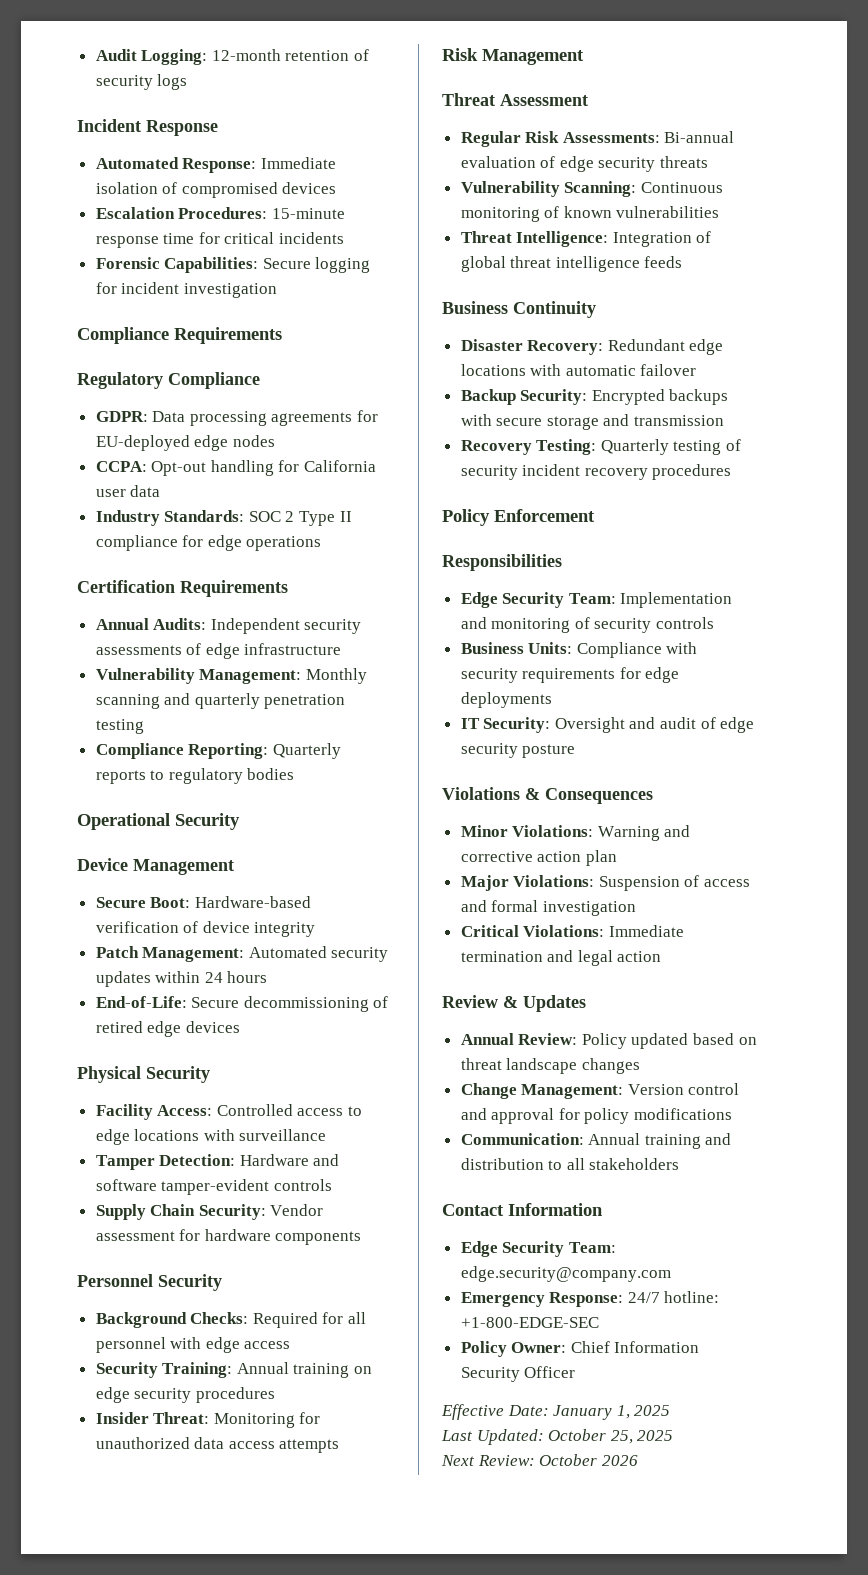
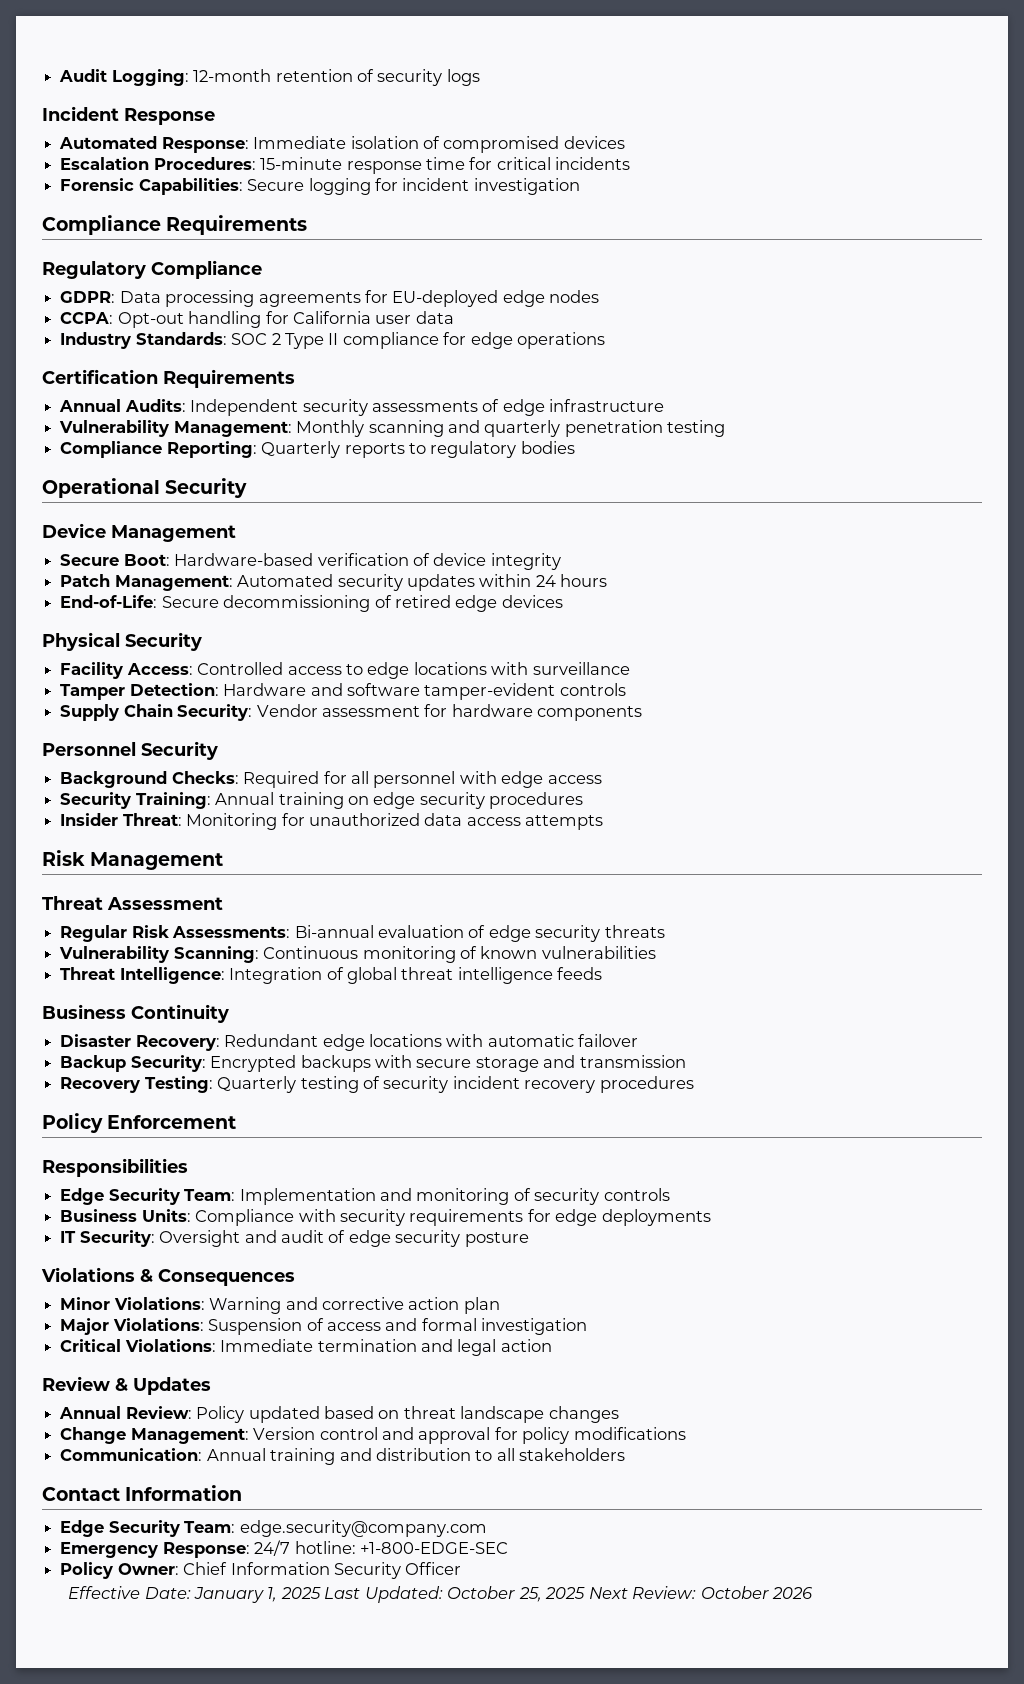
- Effective Date: January 1, 2025
- Last Updated: October 25, 2025
- Next Review: October 2026
+ Effective Date: January 1, 2025 Last Updated: October 25, 2025 Next Review: October 2026

